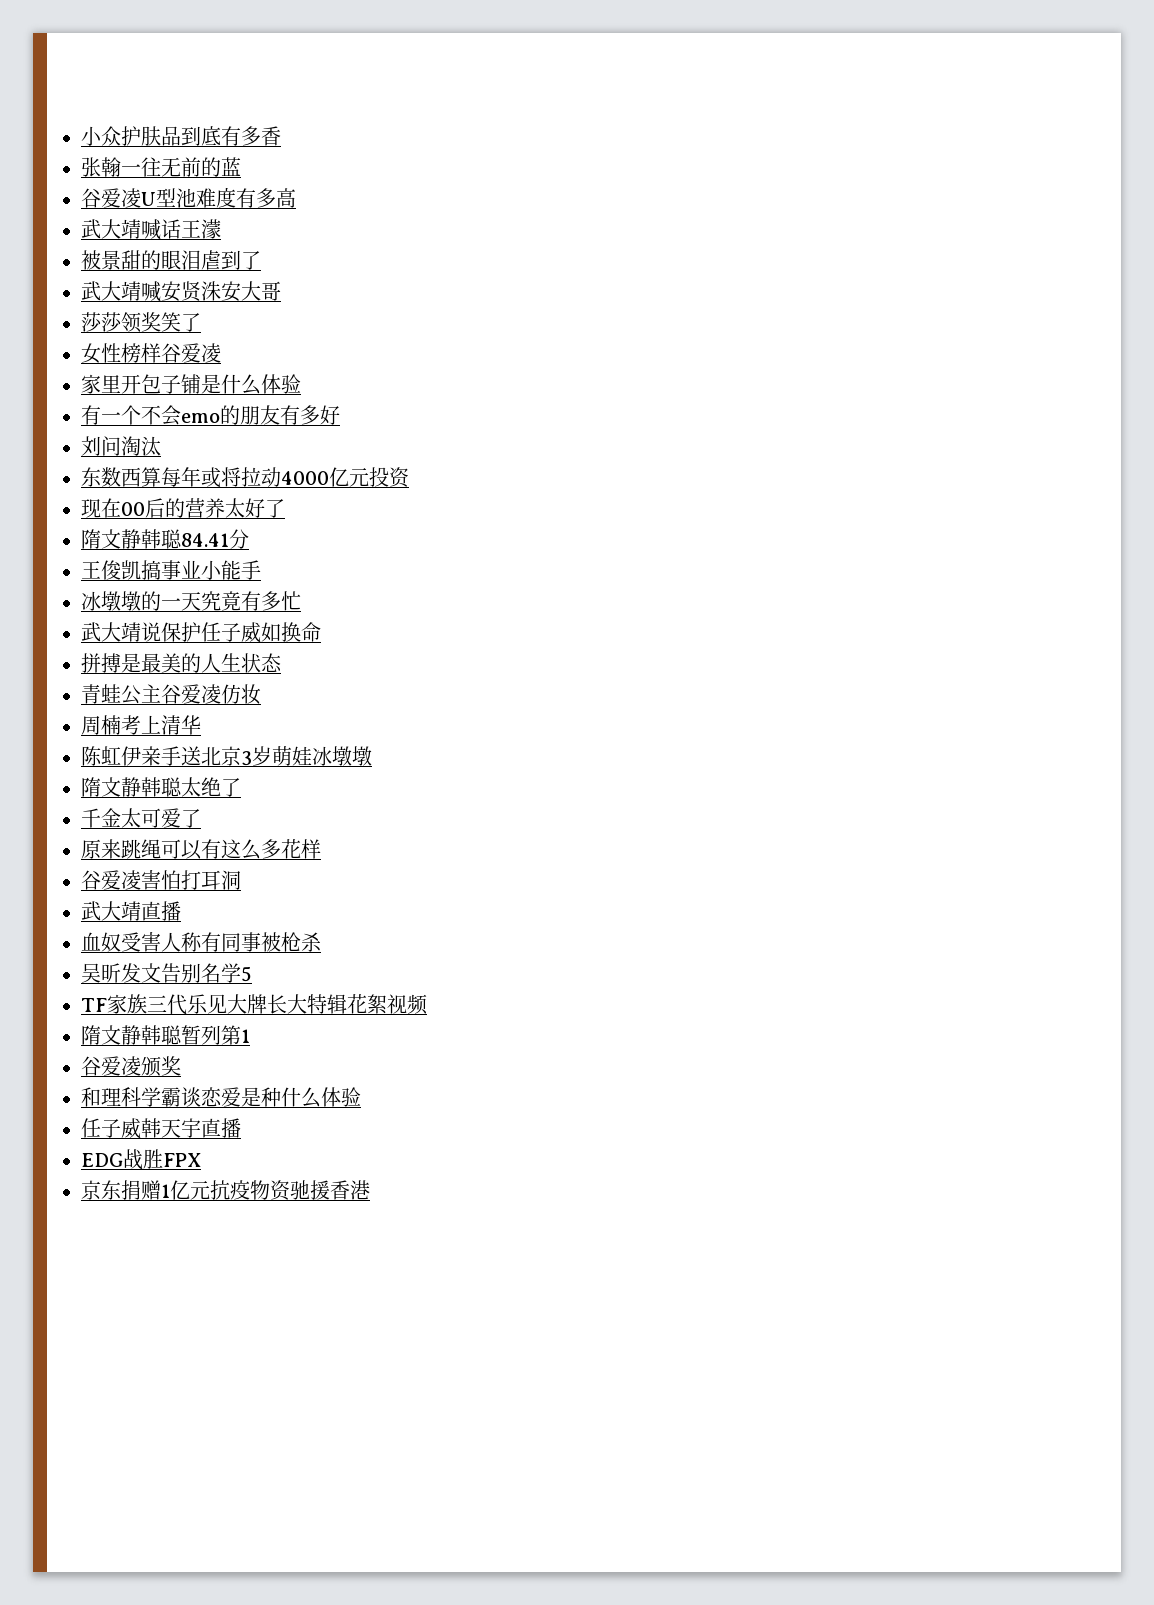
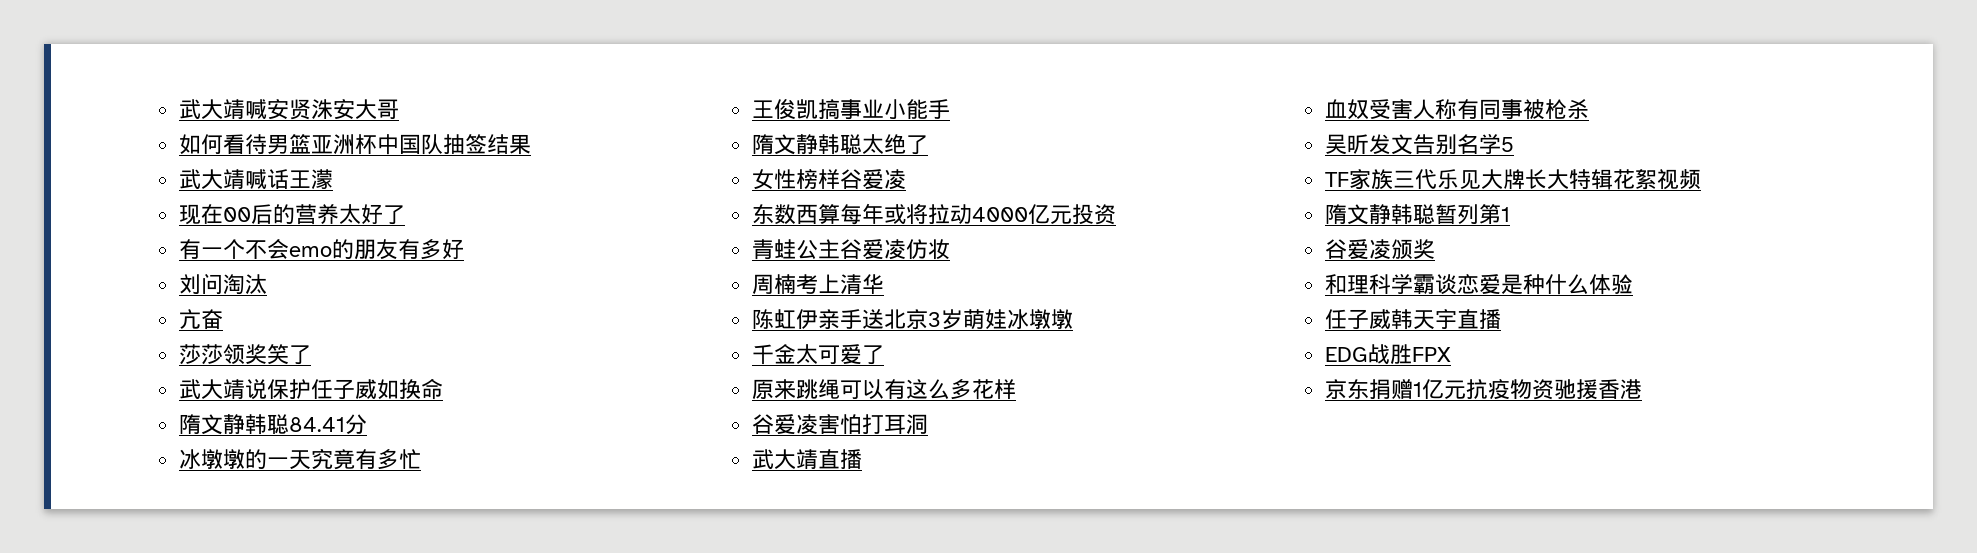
- 小众护肤品到底有多香
- 张翰一往无前的蓝
- 谷爱凌U型池难度有多高
- 武大靖喊话王濛
- 被景甜的眼泪虐到了
- 莎莎领奖笑了
- 女性榜样谷爱凌
- 家里开包子铺是什么体验
+ 如何看待男篮亚洲杯中国队抽签结果
+ 武大靖喊话王濛
+ 现在00后的营养太好了
+ 亢奋
+ 莎莎领奖笑了
+ 武大靖说保护任子威如换命
+ 隋文静韩聪84.41分
+ 冰墩墩的一天究竟有多忙
+ 王俊凯搞事业小能手
+ 隋文静韩聪太绝了
+ 女性榜样谷爱凌
- 现在00后的营养太好了
- 隋文静韩聪84.41分
- 王俊凯搞事业小能手
- 冰墩墩的一天究竟有多忙
- 武大靖说保护任子威如换命
- 拼搏是最美的人生状态
- 隋文静韩聪太绝了

